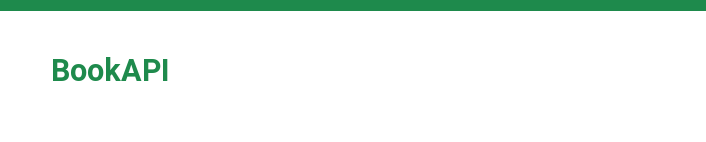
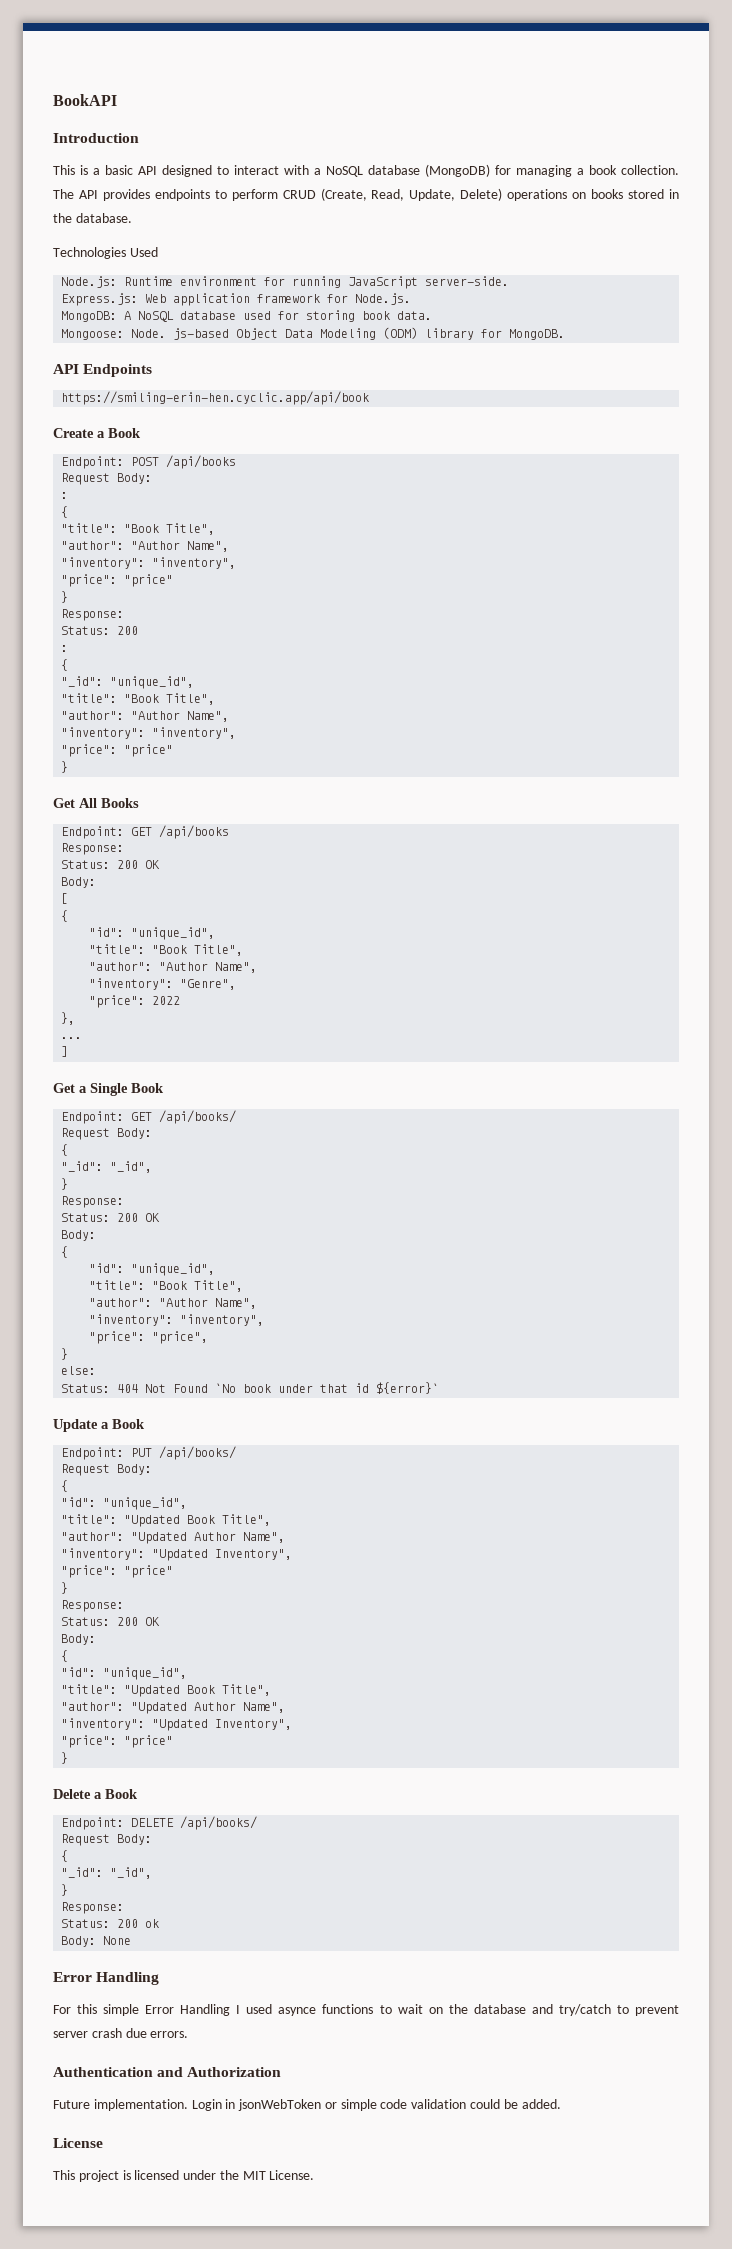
+ Introduction
+ This is a basic API designed to interact with a NoSQL database (MongoDB) for managing a book collection. The API provides endpoints to perform CRUD (Create, Read, Update, Delete) operations on books stored in the database.
+ Technologies Used
+ Node.js: Runtime environment for running JavaScript server-side.
+ Express.js: Web application framework for Node.js.
+ MongoDB: A NoSQL database used for storing book data.
+ Mongoose: Node. js-based Object Data Modeling (ODM) library for MongoDB.
+ API Endpoints
+ https://smiling-erin-hen.cyclic.app/api/book
+ Create a Book
+ Endpoint: POST /api/books
+ Request Body:
+ :
+ {
+ "title": "Book Title",
+ "author": "Author Name",
+ "inventory": "inventory",
+ "price": "price"
+ }
+ Response:
+ Status: 200
+ :
+ {
+ "_id": "unique_id",
+ "title": "Book Title",
+ "author": "Author Name",
+ "inventory": "inventory",
+ "price": "price"
+ }
+ Get All Books
+ Endpoint: GET /api/books
+ Response:
+ Status: 200 OK
+ Body:
+ [
+ {
+ "id": "unique_id",
+ "title": "Book Title",
+ "author": "Author Name",
+ "inventory": "Genre",
+ "price": 2022
+ },
+ ...
+ ]
+ Get a Single Book
+ Endpoint: GET /api/books/
+ Request Body:
+ {
+ "_id": "_id",
+ }
+ Response:
+ Status: 200 OK
+ Body:
+ {
+ "id": "unique_id",
+ "title": "Book Title",
+ "author": "Author Name",
+ "inventory": "inventory",
+ "price": "price",
+ }
+ else:
+ Status: 404 Not Found `No book under that id ${error}`
+ Update a Book
+ Endpoint: PUT /api/books/
+ Request Body:
+ {
+ "id": "unique_id",
+ "title": "Updated Book Title",
+ "author": "Updated Author Name",
+ "inventory": "Updated Inventory",
+ "price": "price"
+ }
+ Response:
+ Status: 200 OK
+ Body:
+ {
+ "id": "unique_id",
+ "title": "Updated Book Title",
+ "author": "Updated Author Name",
+ "inventory": "Updated Inventory",
+ "price": "price"
+ }
+ Delete a Book
+ Endpoint: DELETE /api/books/
+ Request Body:
+ {
+ "_id": "_id",
+ }
+ Response:
+ Status: 200 ok
+ Body: None
+ Error Handling
+ For this simple Error Handling I used asynce functions to wait on the database and try/catch to prevent server crash due errors.
+ Authentication and Authorization
+ Future implementation. Login in jsonWebToken or simple code validation could be added.
+ License
+ This project is licensed under the MIT License.

